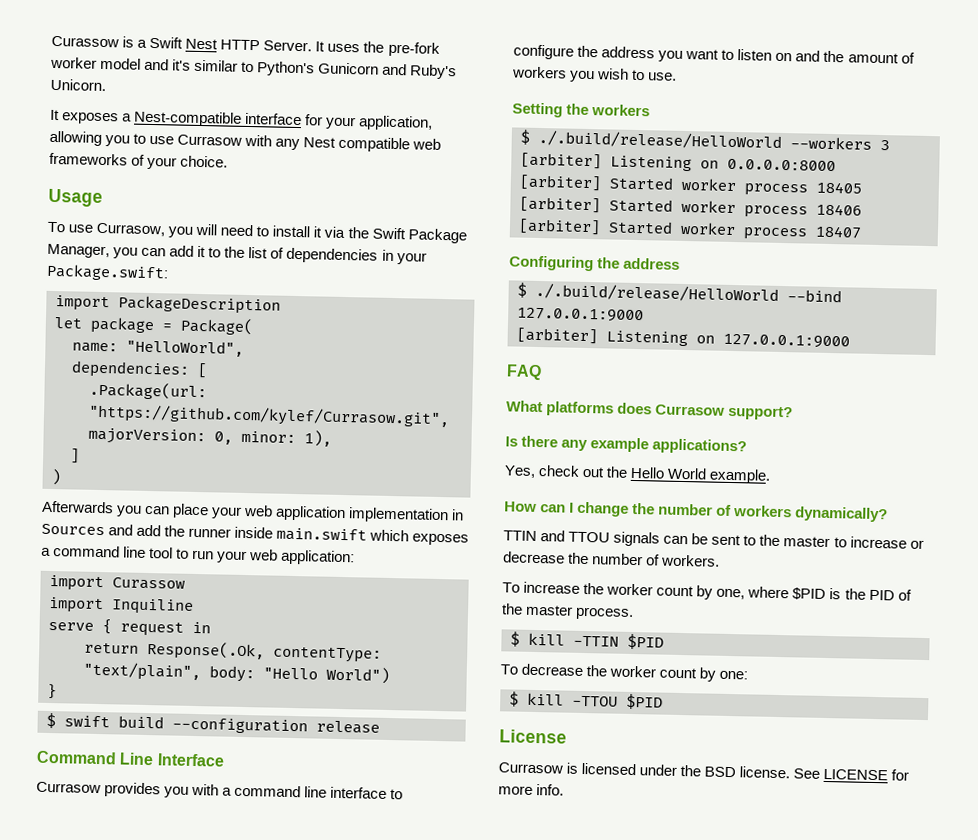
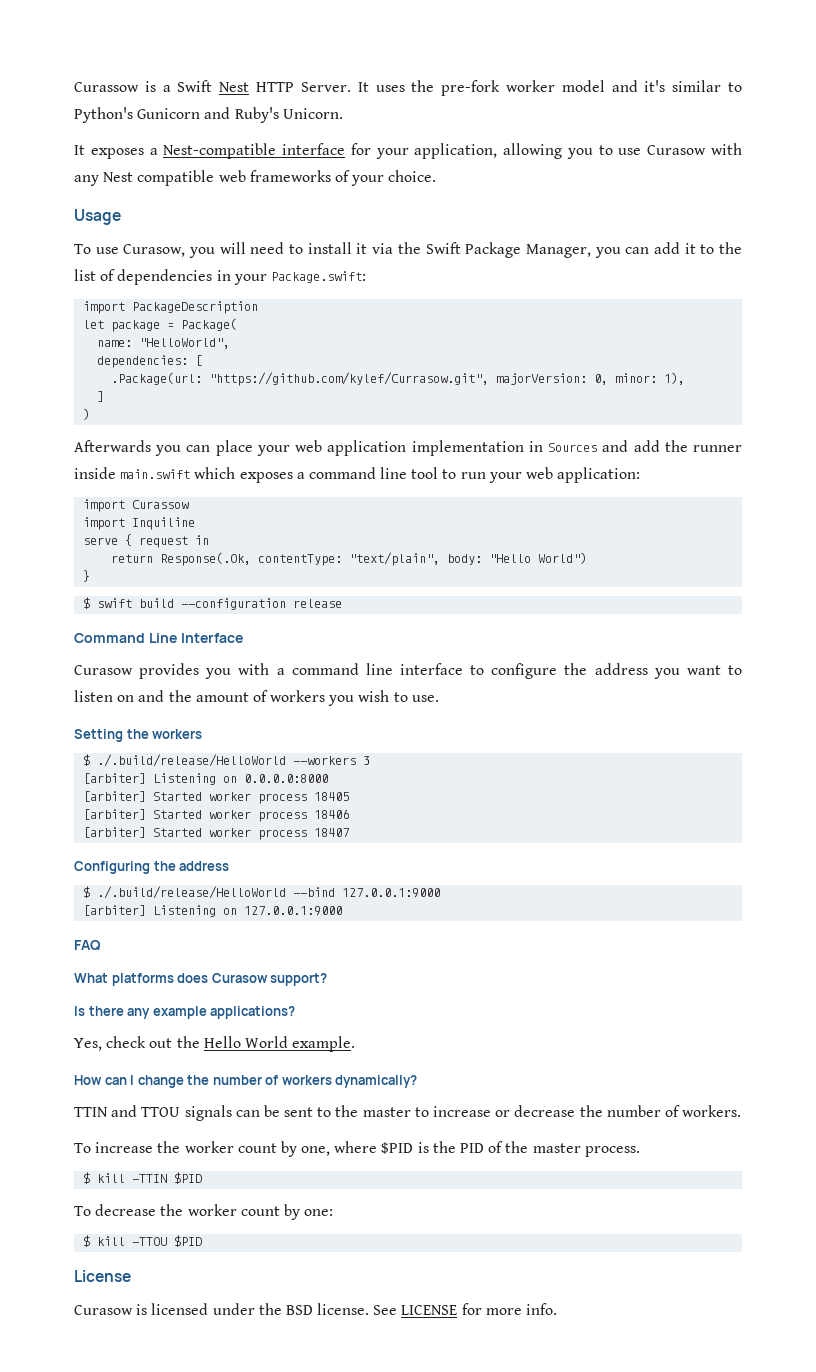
- It exposes a Nest-compatible interface for your application, allowing you to use Currasow with any Nest compatible web frameworks of your choice.
+ It exposes a Nest-compatible interface for your application, allowing you to use Curasow with any Nest compatible web frameworks of your choice.
- To use Currasow, you will need to install it via the Swift Package Manager, you can add it to the list of dependencies in your Package.swift:
+ To use Curasow, you will need to install it via the Swift Package Manager, you can add it to the list of dependencies in your Package.swift:
- Currasow provides you with a command line interface to configure the address you want to listen on and the amount of workers you wish to use.
+ Curasow provides you with a command line interface to configure the address you want to listen on and the amount of workers you wish to use.
- What platforms does Currasow support?
+ What platforms does Curasow support?
- Currasow is licensed under the BSD license.
+ Curasow is licensed under the BSD license.

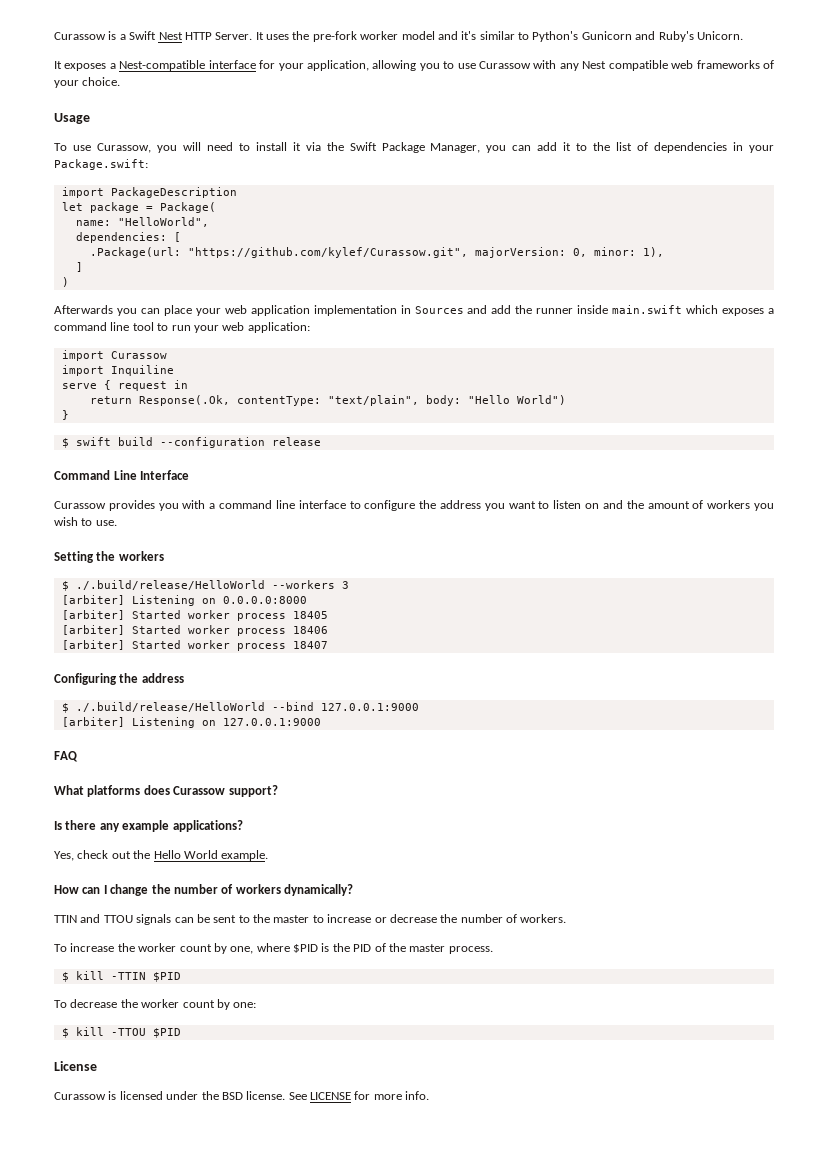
- It exposes a Nest-compatible interface for your application, allowing you to use Curasow with any Nest compatible web frameworks of your choice.
+ It exposes a Nest-compatible interface for your application, allowing you to use Curassow with any Nest compatible web frameworks of your choice.
- To use Curasow, you will need to install it via the Swift Package Manager, you can add it to the list of dependencies in your Package.swift:
+ To use Curassow, you will need to install it via the Swift Package Manager, you can add it to the list of dependencies in your Package.swift:
- .Package(url: "https://github.com/kylef/Currasow.git", majorVersion: 0, minor: 1),
+ .Package(url: "https://github.com/kylef/Curassow.git", majorVersion: 0, minor: 1),
- Curasow provides you with a command line interface to configure the address you want to listen on and the amount of workers you wish to use.
+ Curassow provides you with a command line interface to configure the address you want to listen on and the amount of workers you wish to use.
- What platforms does Curasow support?
+ What platforms does Curassow support?
- Curasow is licensed under the BSD license.
+ Curassow is licensed under the BSD license.

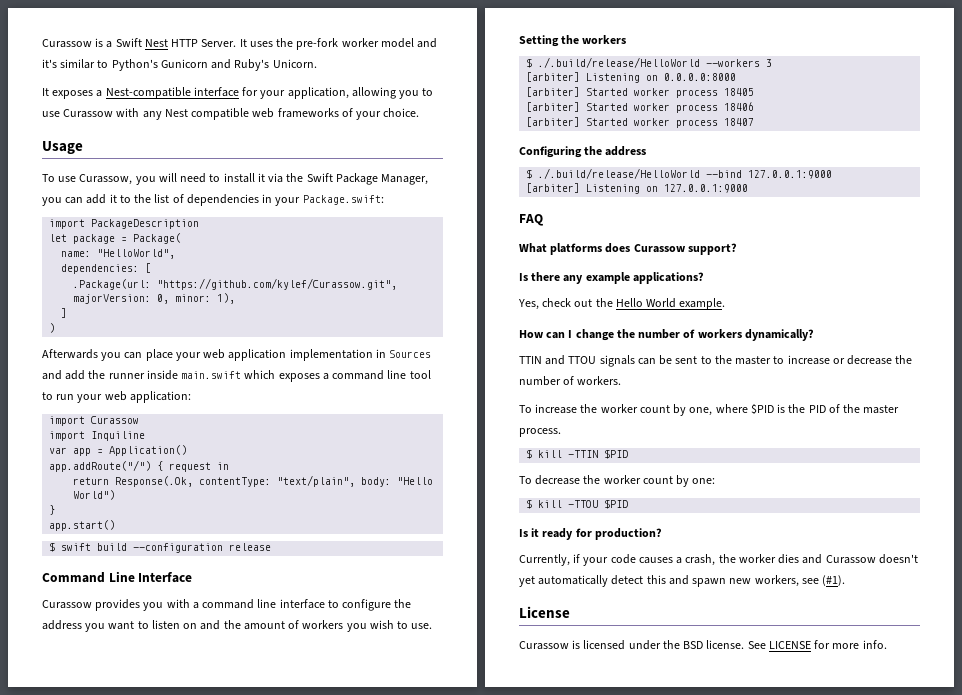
- serve { request in
+ var app = Application()
+ app.addRoute("/") { request in
+ app.start()
+ Is it ready for production?
+ Currently, if your code causes a crash, the worker dies and Curassow doesn't yet automatically detect this and spawn new workers, see (#1).

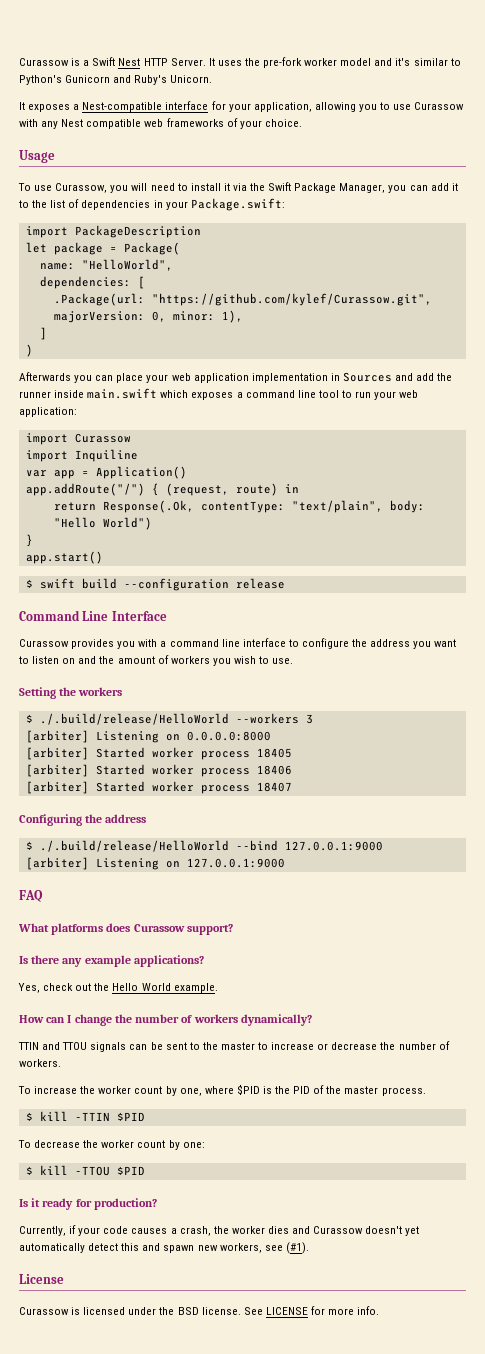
- app.addRoute("/") { request in
+ app.addRoute("/") { (request, route) in

